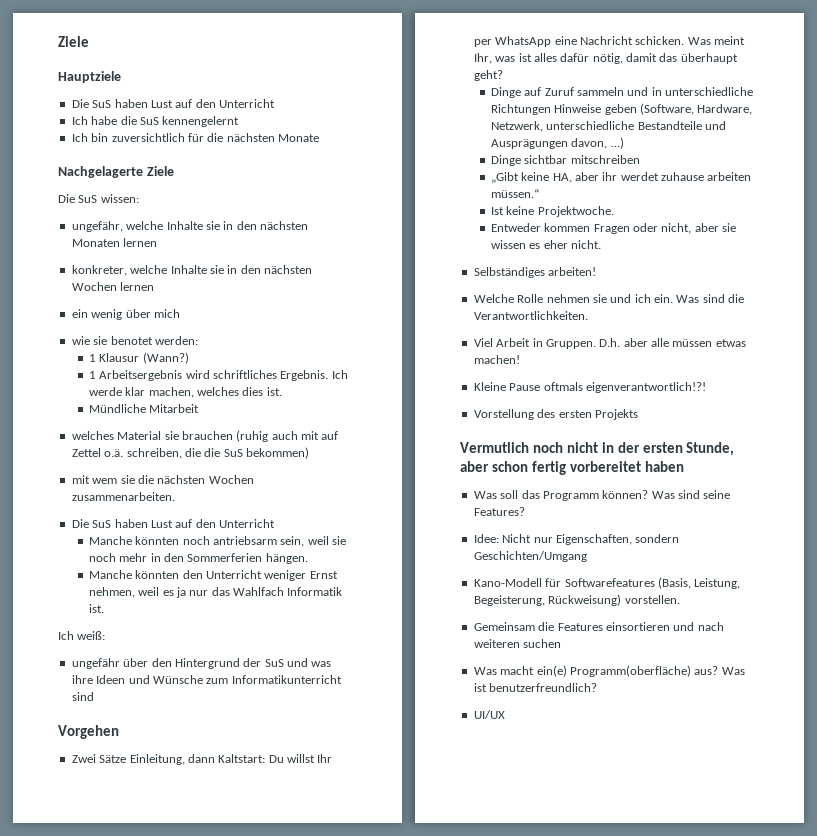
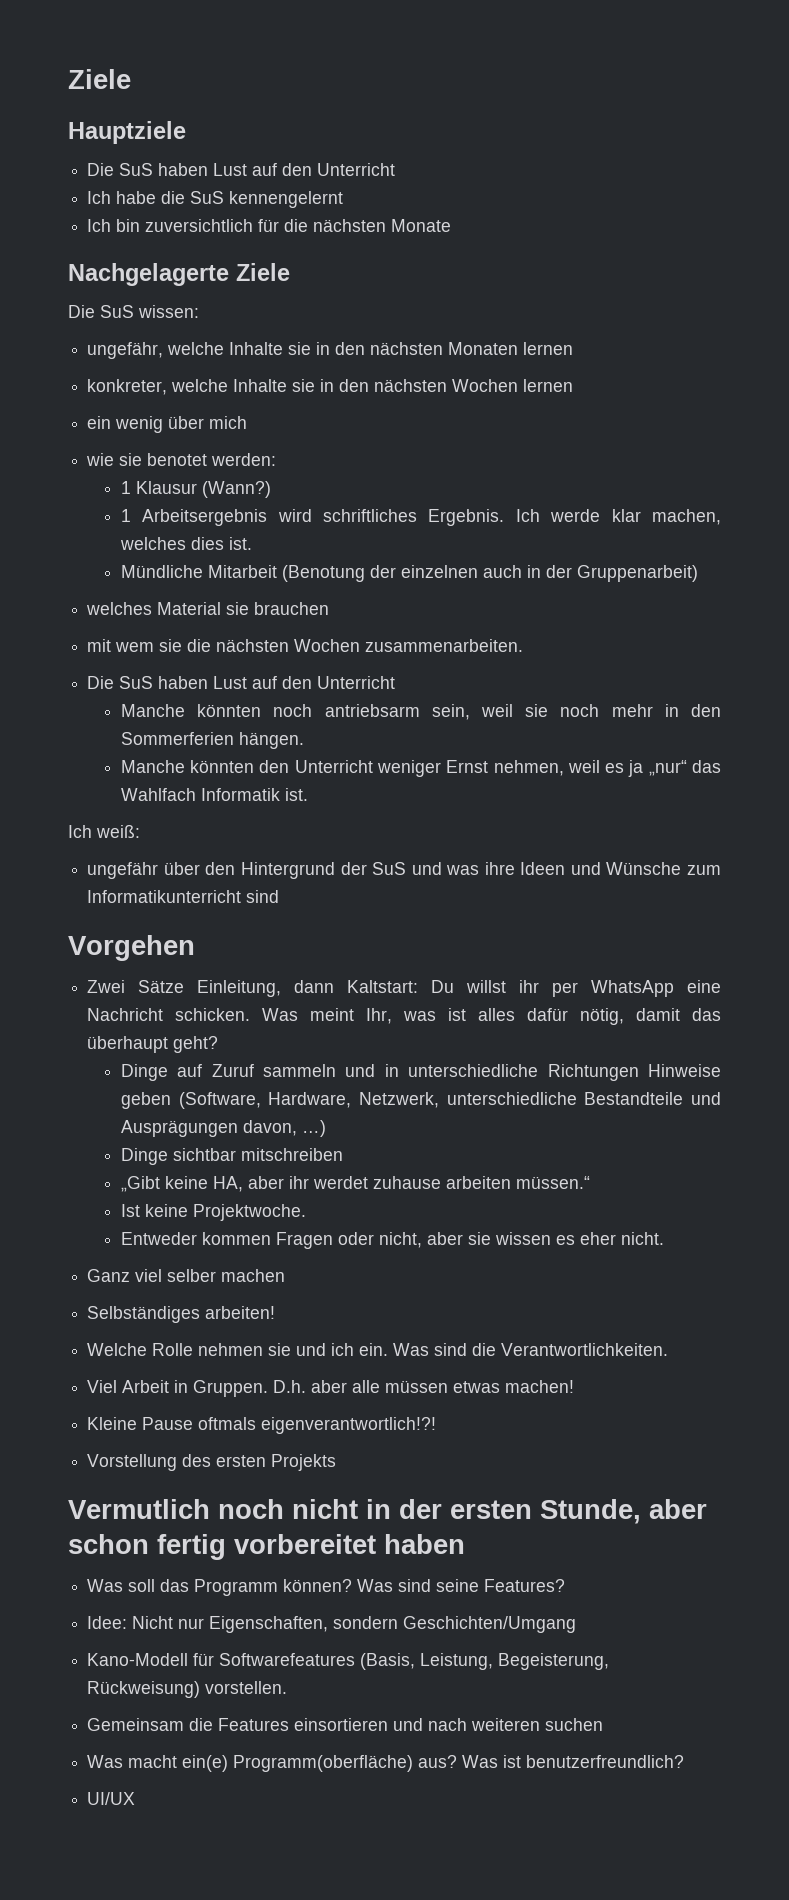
- Mündliche Mitarbeit
- welches Material sie brauchen (ruhig auch mit auf Zettel o.ä. schreiben, die die SuS bekommen)
+ Mündliche Mitarbeit (Benotung der einzelnen auch in der Gruppenarbeit)
+ welches Material sie brauchen
- Manche könnten den Unterricht weniger Ernst nehmen, weil es ja nur das Wahlfach Informatik ist.
+ Manche könnten den Unterricht weniger Ernst nehmen, weil es ja „nur“ das Wahlfach Informatik ist.
- Zwei Sätze Einleitung, dann Kaltstart: Du willst Ihr per WhatsApp eine Nachricht schicken.
+ Zwei Sätze Einleitung, dann Kaltstart: Du willst ihr per WhatsApp eine Nachricht schicken.
+ Ganz viel selber machen

